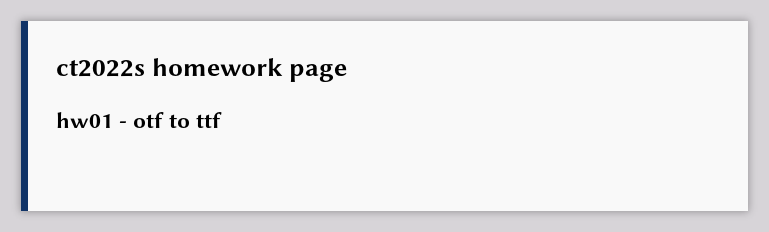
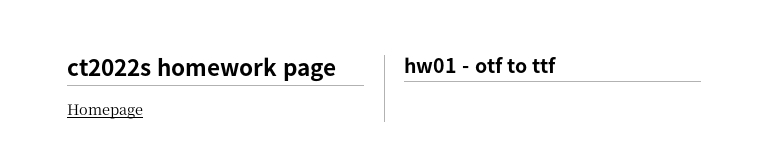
+ Homepage

